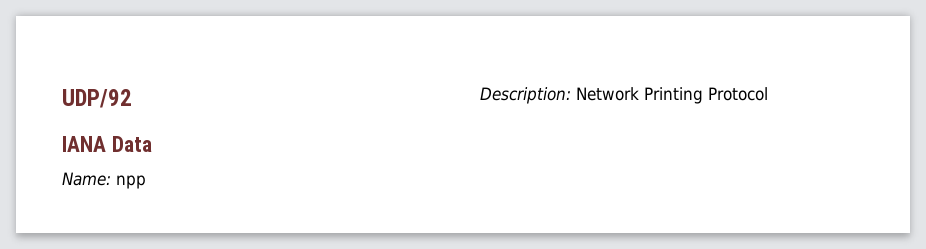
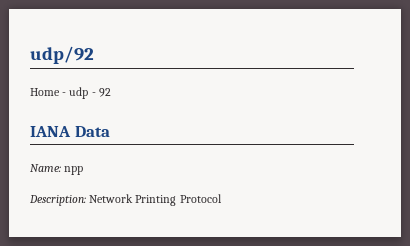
- UDP/92
+ udp/92
+ Home - udp - 92

